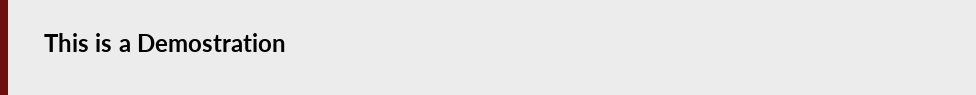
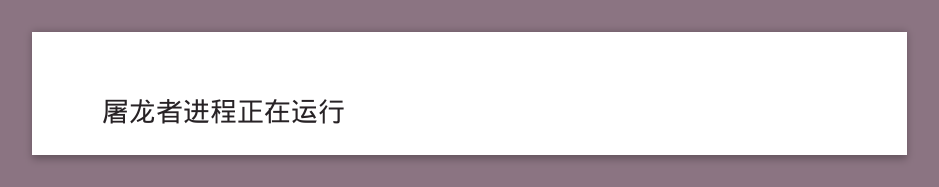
- This is a Demostration
+ 屠龙者进程正在运行

